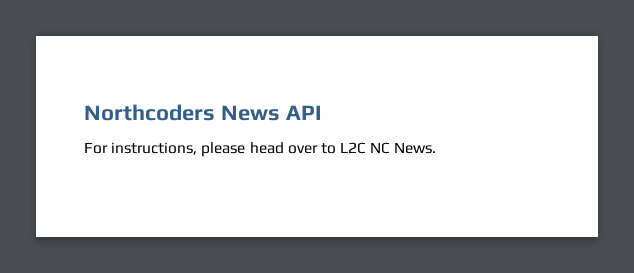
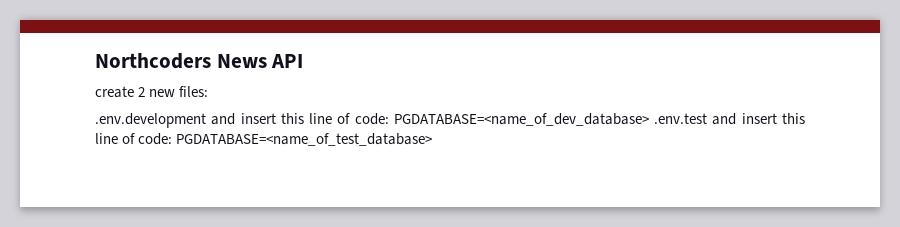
- For instructions, please head over to L2C NC News.
+ create 2 new files:
+ .env.development and insert this line of code: PGDATABASE=<name_of_dev_database> .env.test and insert this line of code: PGDATABASE=<name_of_test_database>

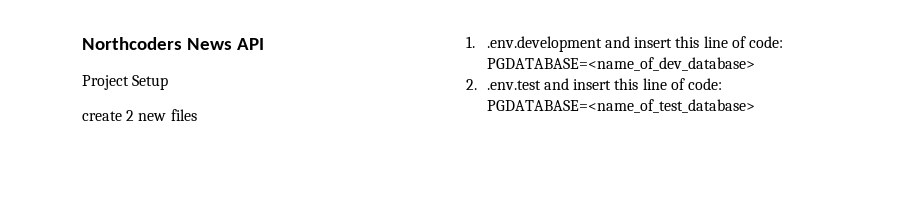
+ Project Setup
- create 2 new files:
- .env.development and insert this line of code: PGDATABASE=<name_of_dev_database> .env.test and insert this line of code: PGDATABASE=<name_of_test_database>
+ create 2 new files
+ 1. .env.development and insert this line of code: PGDATABASE=<name_of_dev_database>
+ 2. .env.test and insert this line of code: PGDATABASE=<name_of_test_database>

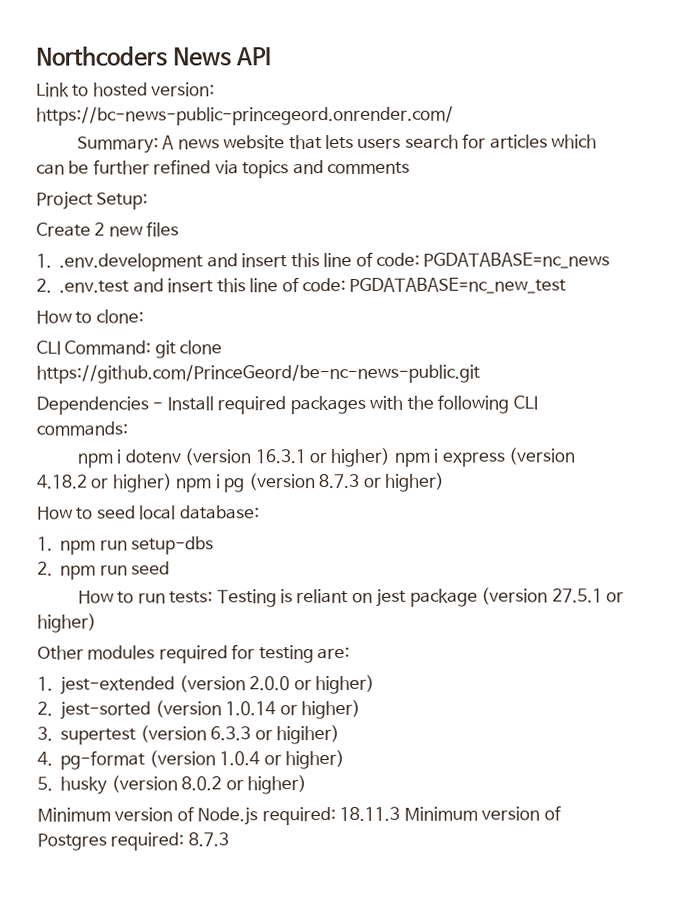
+ Link to hosted version: https://bc-news-public-princegeord.onrender.com/
+ Summary: A news website that lets users search for articles which can be further refined via topics and comments
- Project Setup
- create 2 new files
+ Project Setup:
+ Create 2 new files
- 1. .env.development and insert this line of code: PGDATABASE=<name_of_dev_database>
+ 1. .env.development and insert this line of code: PGDATABASE=nc_news
- 2. .env.test and insert this line of code: PGDATABASE=<name_of_test_database>
+ 2. .env.test and insert this line of code: PGDATABASE=nc_new_test
+ How to clone:
+ CLI Command: git clone https://github.com/PrinceGeord/be-nc-news-public.git
+ Dependencies - Install required packages with the following CLI commands:
+ npm i dotenv (version 16.3.1 or higher) npm i express (version 4.18.2 or higher) npm i pg (version 8.7.3 or higher)
+ How to seed local database:
+ 1. npm run setup-dbs
+ 2. npm run seed
+ How to run tests: Testing is reliant on jest package (version 27.5.1 or higher)
+ Other modules required for testing are:
+ 1. jest-extended (version 2.0.0 or higher)
+ 2. jest-sorted (version 1.0.14 or higher)
+ 3. supertest (version 6.3.3 or higiher)
+ 4. pg-format (version 1.0.4 or higher)
+ 5. husky (version 8.0.2 or higher)
+ Minimum version of Node.js required: 18.11.3 Minimum version of Postgres required: 8.7.3

